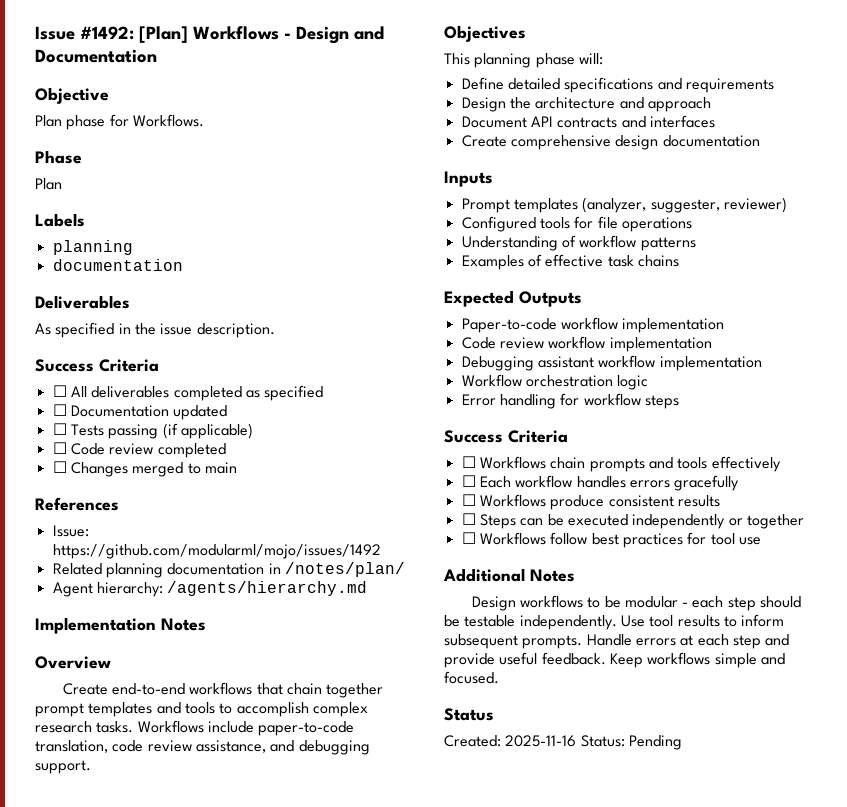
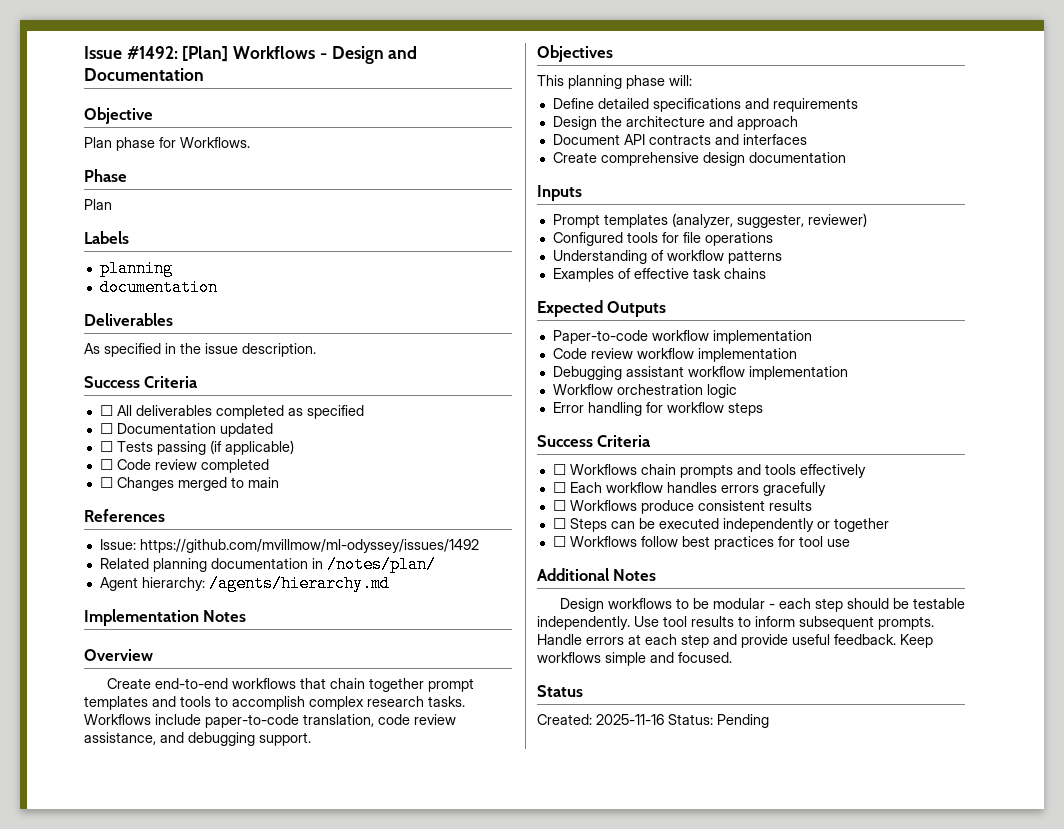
- Issue: https://github.com/modularml/mojo/issues/1492
+ Issue: https://github.com/mvillmow/ml-odyssey/issues/1492

